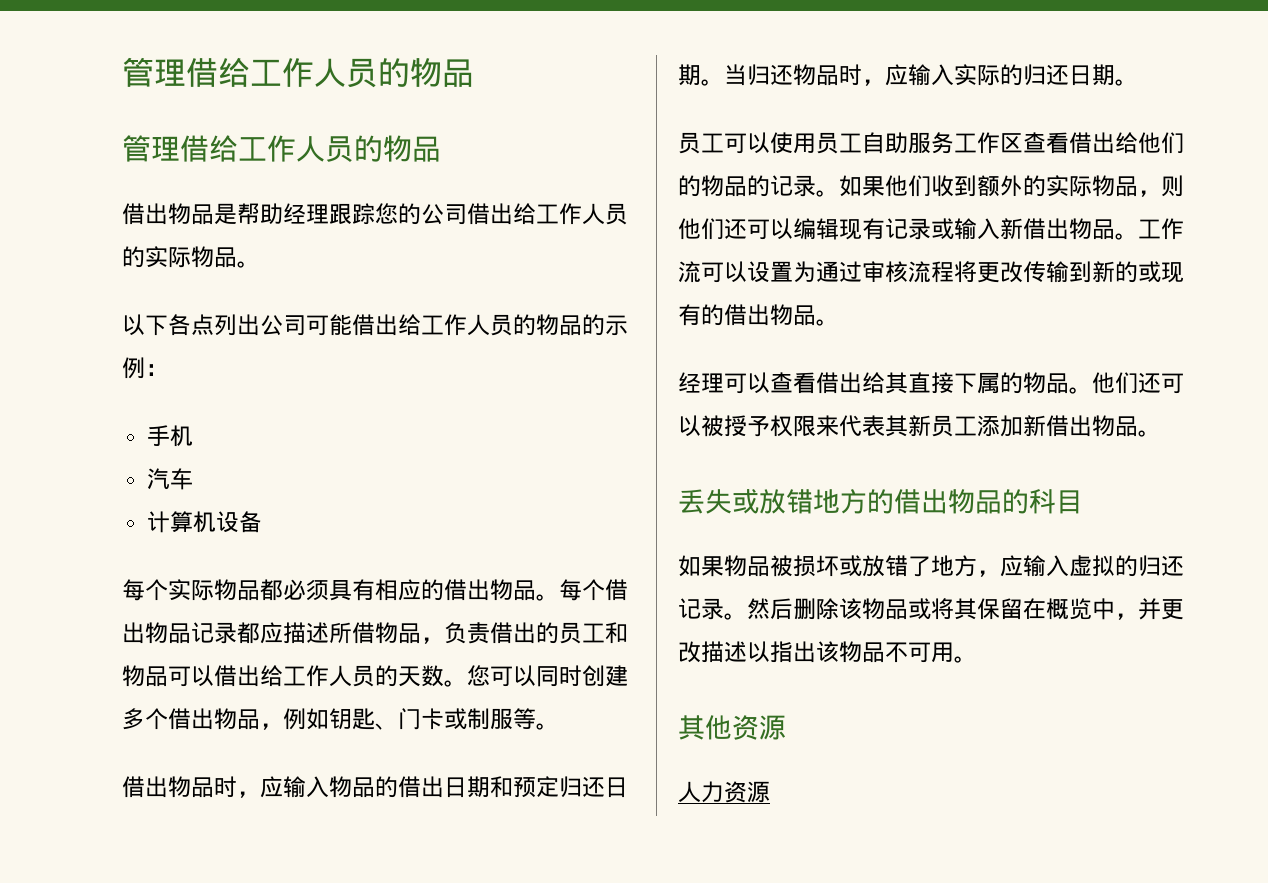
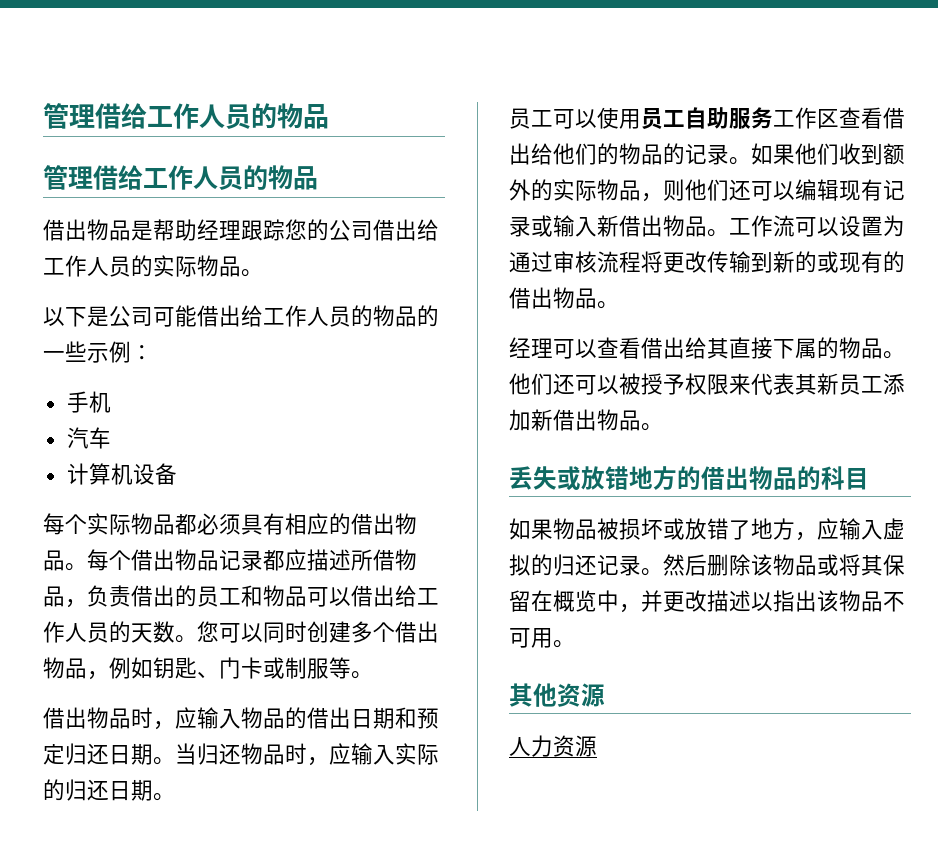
- 以下各点列出公司可能借出给工作人员的物品的示例：
+ 以下是公司可能借出给工作人员的物品的一些示例：

